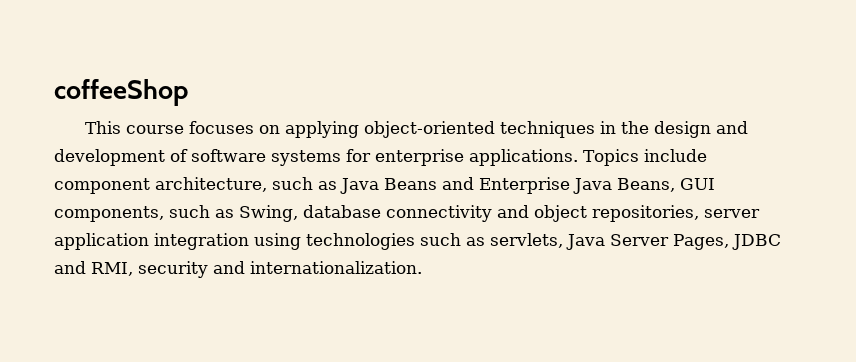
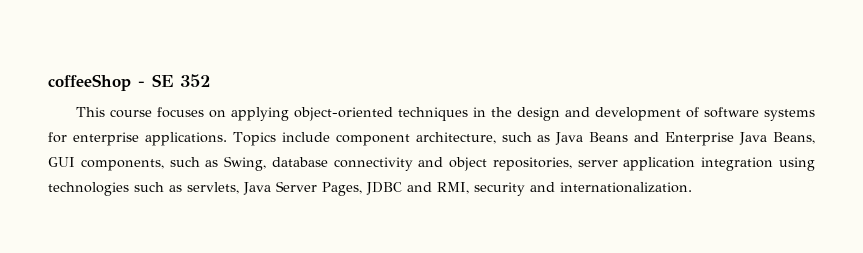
- coffeeShop
+ coffeeShop - SE 352

